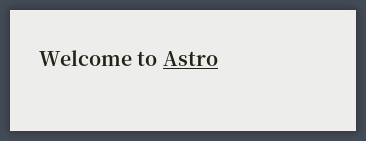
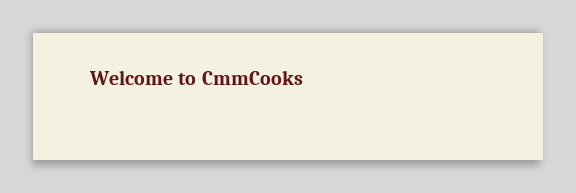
- Welcome to Astro
+ Welcome to CmmCooks

